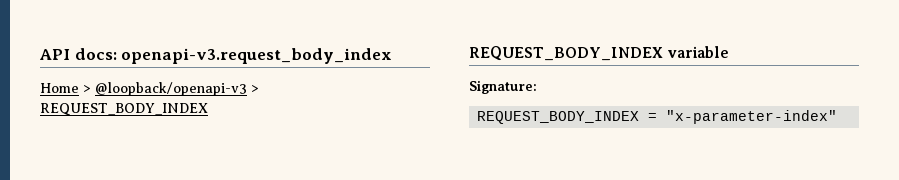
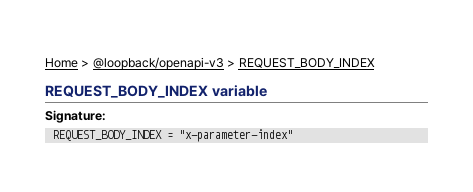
- API docs: openapi-v3.request_body_index

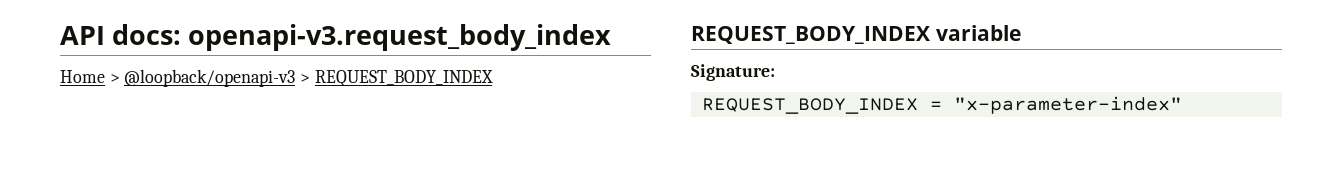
+ API docs: openapi-v3.request_body_index

